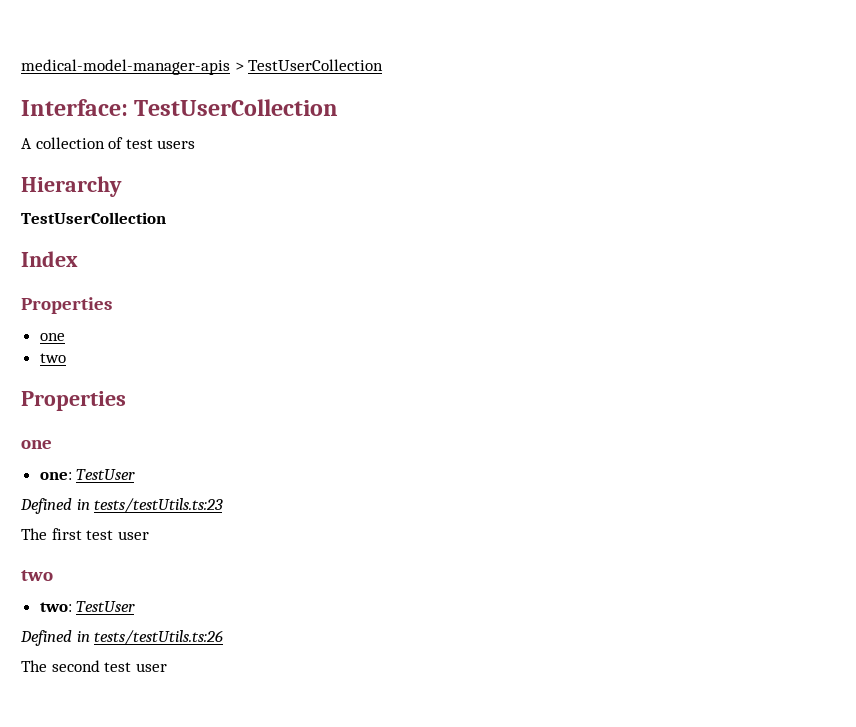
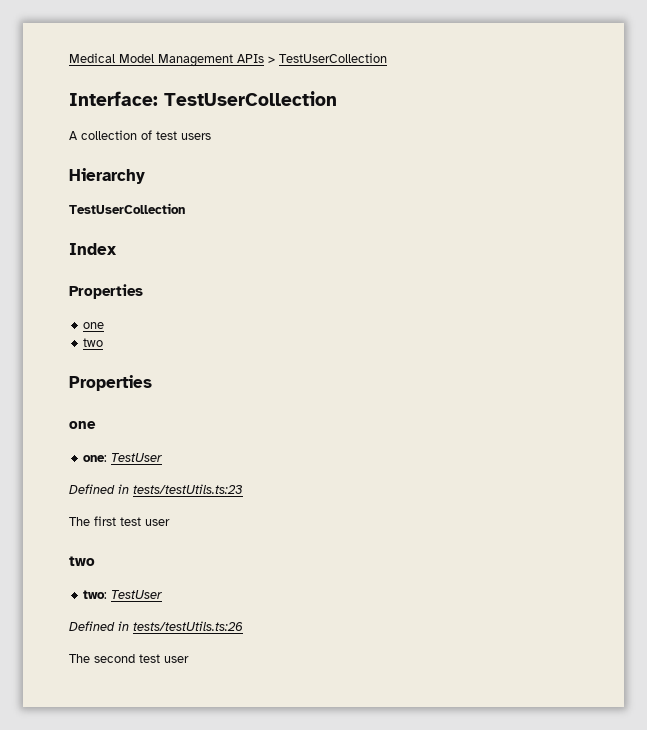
- medical-model-manager-apis > TestUserCollection
+ Medical Model Management APIs > TestUserCollection

